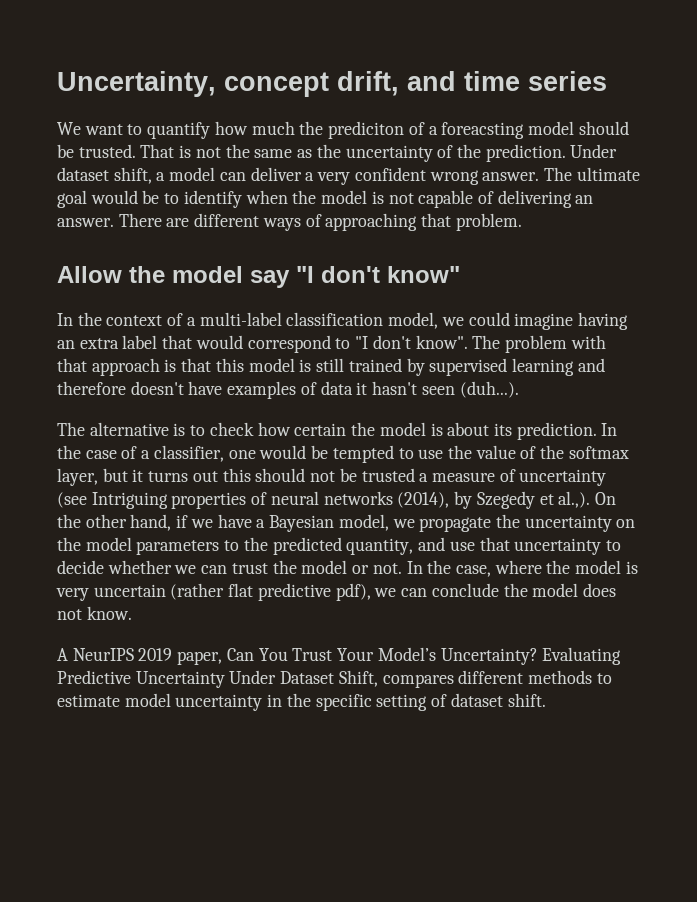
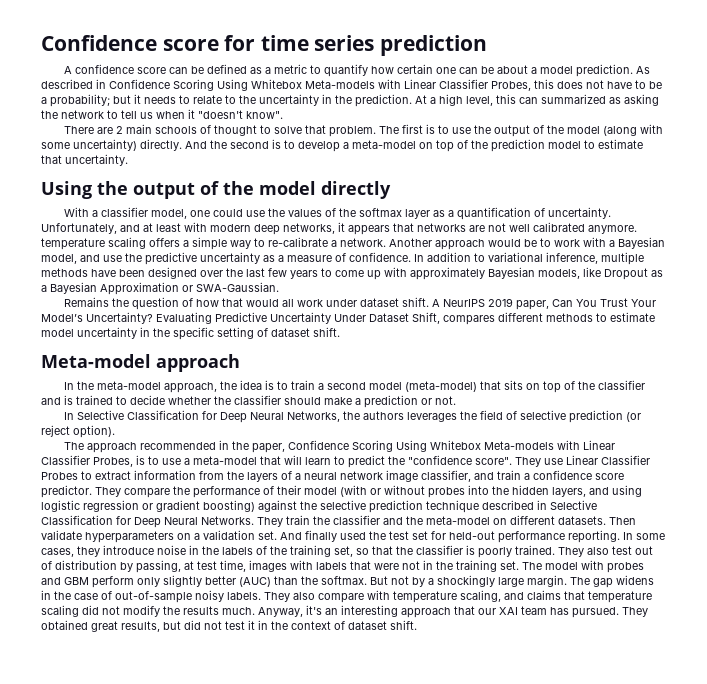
- Uncertainty, concept drift, and time series
- We want to quantify how much the prediciton of a foreacsting model should be trusted. That is not the same as the uncertainty of the prediction. Under dataset shift, a model can deliver a very confident wrong answer. The ultimate goal would be to identify when the model is not capable of delivering an answer. There are different ways of approaching that problem.
- Allow the model say "I don't know"
- In the context of a multi-label classification model, we could imagine having an extra label that would correspond to "I don't know". The problem with that approach is that this model is still trained by supervised learning and therefore doesn't have examples of data it hasn't seen (duh...).
- The alternative is to check how certain the model is about its prediction. In the case of a classifier, one would be tempted to use the value of the softmax layer, but it turns out this should not be trusted a measure of uncertainty (see Intriguing properties of neural networks (2014), by Szegedy et al.,). On the other hand, if we have a Bayesian model, we propagate the uncertainty on the model parameters to the predicted quantity, and use that uncertainty to decide whether we can trust the model or not. In the case, where the model is very uncertain (rather flat predictive pdf), we can conclude the model does not know.
- A NeurIPS 2019 paper, Can You Trust Your Model’s Uncertainty?
+ Confidence score for time series prediction
+ A confidence score can be defined as a metric to quantify how certain one can be about a model prediction. As described in Confidence Scoring Using Whitebox Meta-models with Linear Classifier Probes, this does not have to be a probability; but it needs to relate to the uncertainty in the prediction. At a high level, this can summarized as asking the network to tell us when it "doesn't know".
+ There are 2 main schools of thought to solve that problem. The first is to use the output of the model (along with some uncertainty) directly. And the second is to develop a meta-model on top of the prediction model to estimate that uncertainty.
+ Using the output of the model directly
+ With a classifier model, one could use the values of the softmax layer as a quantification of uncertainty. Unfortunately, and at least with modern deep networks, it appears that networks are not well calibrated anymore. temperature scaling offers a simple way to re-calibrate a network. Another approach would be to work with a Bayesian model, and use the predictive uncertainty as a measure of confidence. In addition to variational inference, multiple methods have been designed over the last few years to come up with approximately Bayesian models, like Dropout as a Bayesian Approximation or SWA-Gaussian.
+ Remains the question of how that would all work under dataset shift. A NeurIPS 2019 paper, Can You Trust Your Model’s Uncertainty?
+ Meta-model approach
+ In the meta-model approach, the idea is to train a second model (meta-model) that sits on top of the classifier and is trained to decide whether the classifier should make a prediction or not.
+ In Selective Classification for Deep Neural Networks, the authors leverages the field of selective prediction (or reject option).
+ The approach recommended in the paper, Confidence Scoring Using Whitebox Meta-models with Linear Classifier Probes, is to use a meta-model that will learn to predict the "confidence score". They use Linear Classifier Probes to extract information from the layers of a neural network image classifier, and train a confidence score predictor. They compare the performance of their model (with or without probes into the hidden layers, and using logistic regression or gradient boosting) against the selective prediction technique described in Selective Classification for Deep Neural Networks. They train the classifier and the meta-model on different datasets. Then validate hyperparameters on a validation set. And finally used the test set for held-out performance reporting. In some cases, they introduce noise in the labels of the training set, so that the classifier is poorly trained. They also test out of distribution by passing, at test time, images with labels that were not in the training set. The model with probes and GBM perform only slightly better (AUC) than the softmax. But not by a shockingly large margin. The gap widens in the case of out-of-sample noisy labels. They also compare with temperature scaling, and claims that temperature scaling did not modify the results much. Anyway, it's an interesting approach that our XAI team has pursued. They obtained great results, but did not test it in the context of dataset shift.

